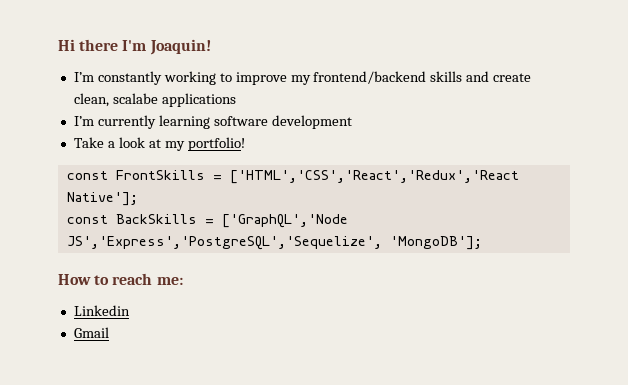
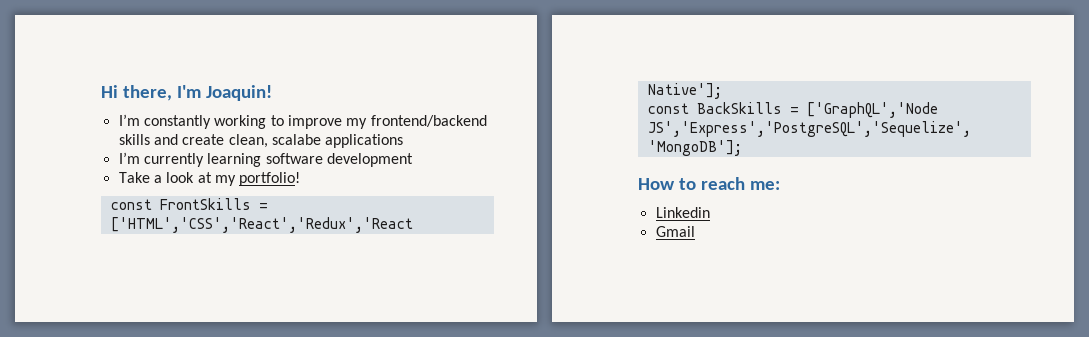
- Hi there I'm Joaquin!
+ Hi there, I'm Joaquin!

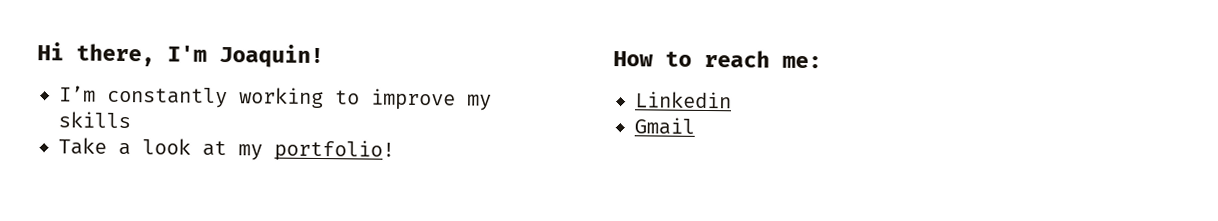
- I’m constantly working to improve my frontend/backend skills and create clean, scalabe applications
- I’m currently learning software development
+ I’m constantly working to improve my skills
- const FrontSkills = ['HTML','CSS','React','Redux','React Native'];
- const BackSkills = ['GraphQL','Node JS','Express','PostgreSQL','Sequelize', 'MongoDB'];

